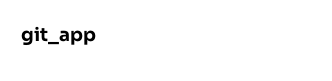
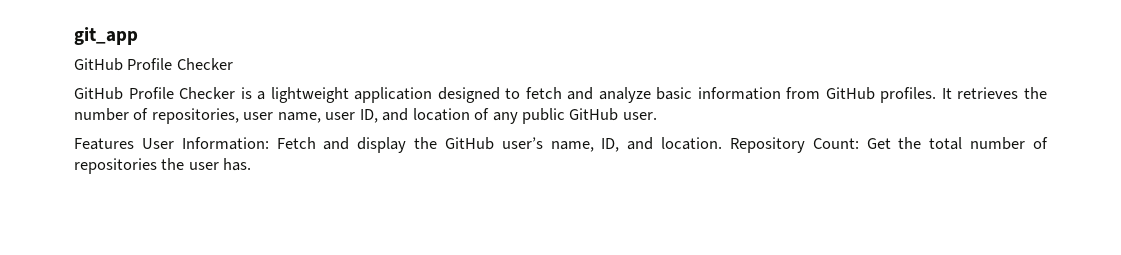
  git_app
+ GitHub Profile Checker
+ GitHub Profile Checker is a lightweight application designed to fetch and analyze basic information from GitHub profiles. It retrieves the number of repositories, user name, user ID, and location of any public GitHub user.
+ Features User Information: Fetch and display the GitHub user’s name, ID, and location. Repository Count: Get the total number of repositories the user has.

